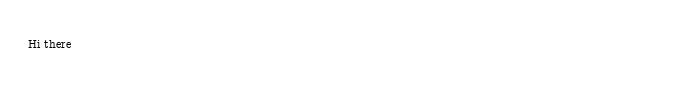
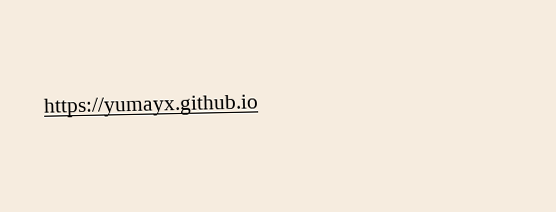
- Hi there
+ https://yumayx.github.io

